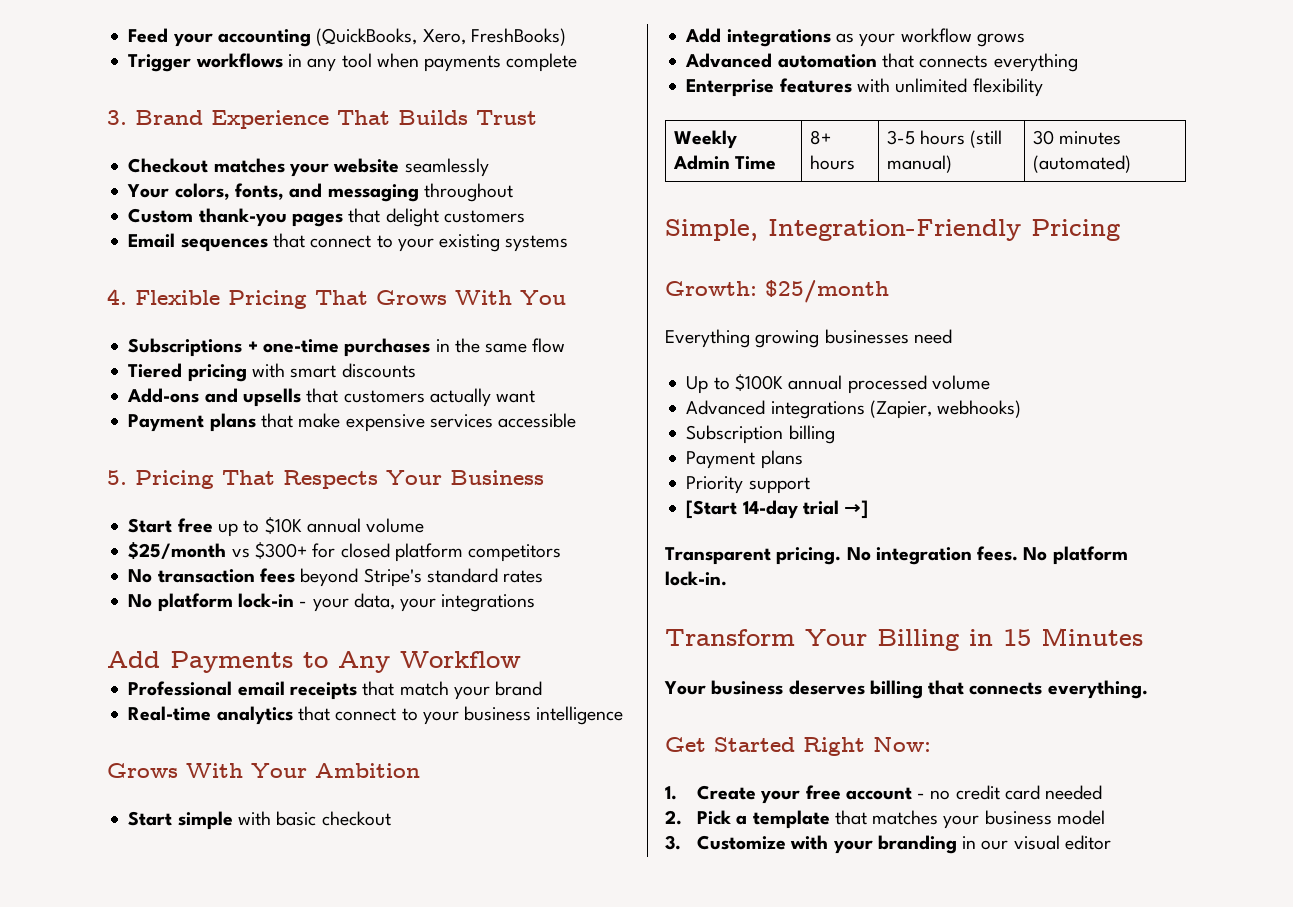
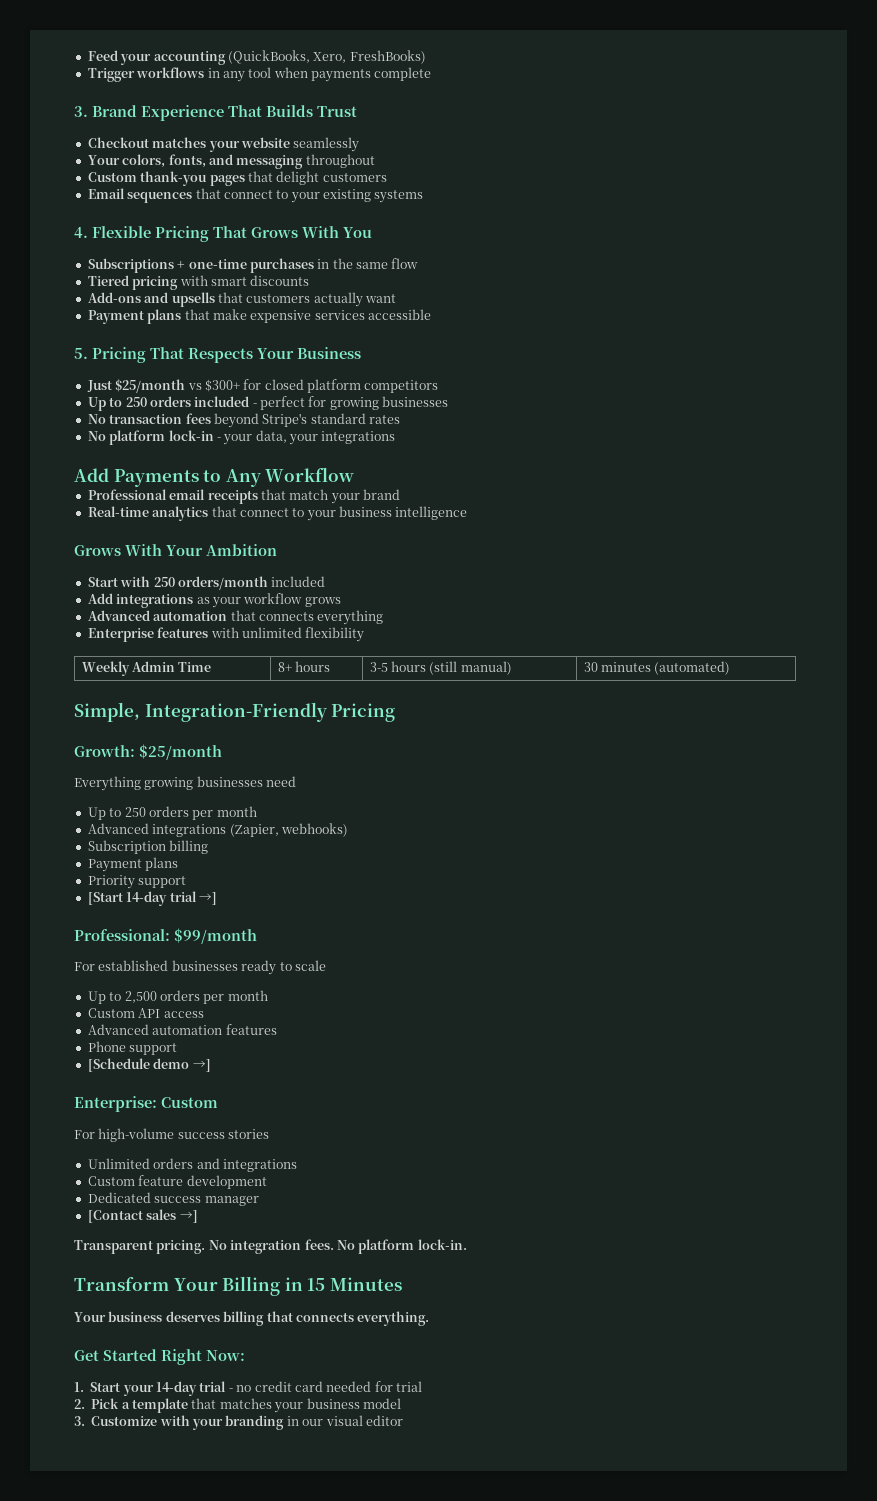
- Start free up to $10K annual volume
- $25/month vs $300+ for closed platform competitors
+ Just $25/month vs $300+ for closed platform competitors
+ Up to 250 orders included - perfect for growing businesses
- Start simple with basic checkout
+ Start with 250 orders/month included
- Up to $100K annual processed volume
+ Up to 250 orders per month
+ Professional: $99/month
+ For established businesses ready to scale
+ Up to 2,500 orders per month
+ Custom API access
+ Advanced automation features
+ Phone support
+ [Schedule demo →]
+ Enterprise: Custom
+ For high-volume success stories
+ Unlimited orders and integrations
+ Custom feature development
+ Dedicated success manager
+ [Contact sales →]
- 1. Create your free account - no credit card needed
+ 1. Start your 14-day trial - no credit card needed for trial

